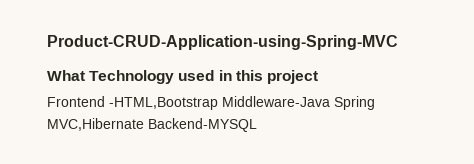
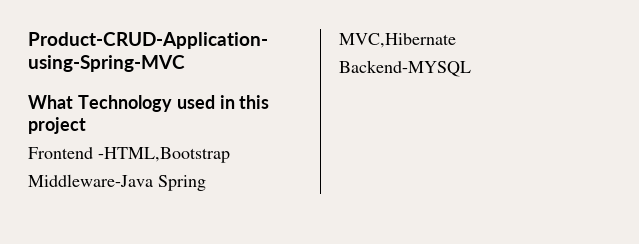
- Frontend -HTML,Bootstrap Middleware-Java Spring MVC,Hibernate Backend-MYSQL
+ Frontend -HTML,Bootstrap
+ Middleware-Java Spring MVC,Hibernate
+ Backend-MYSQL

